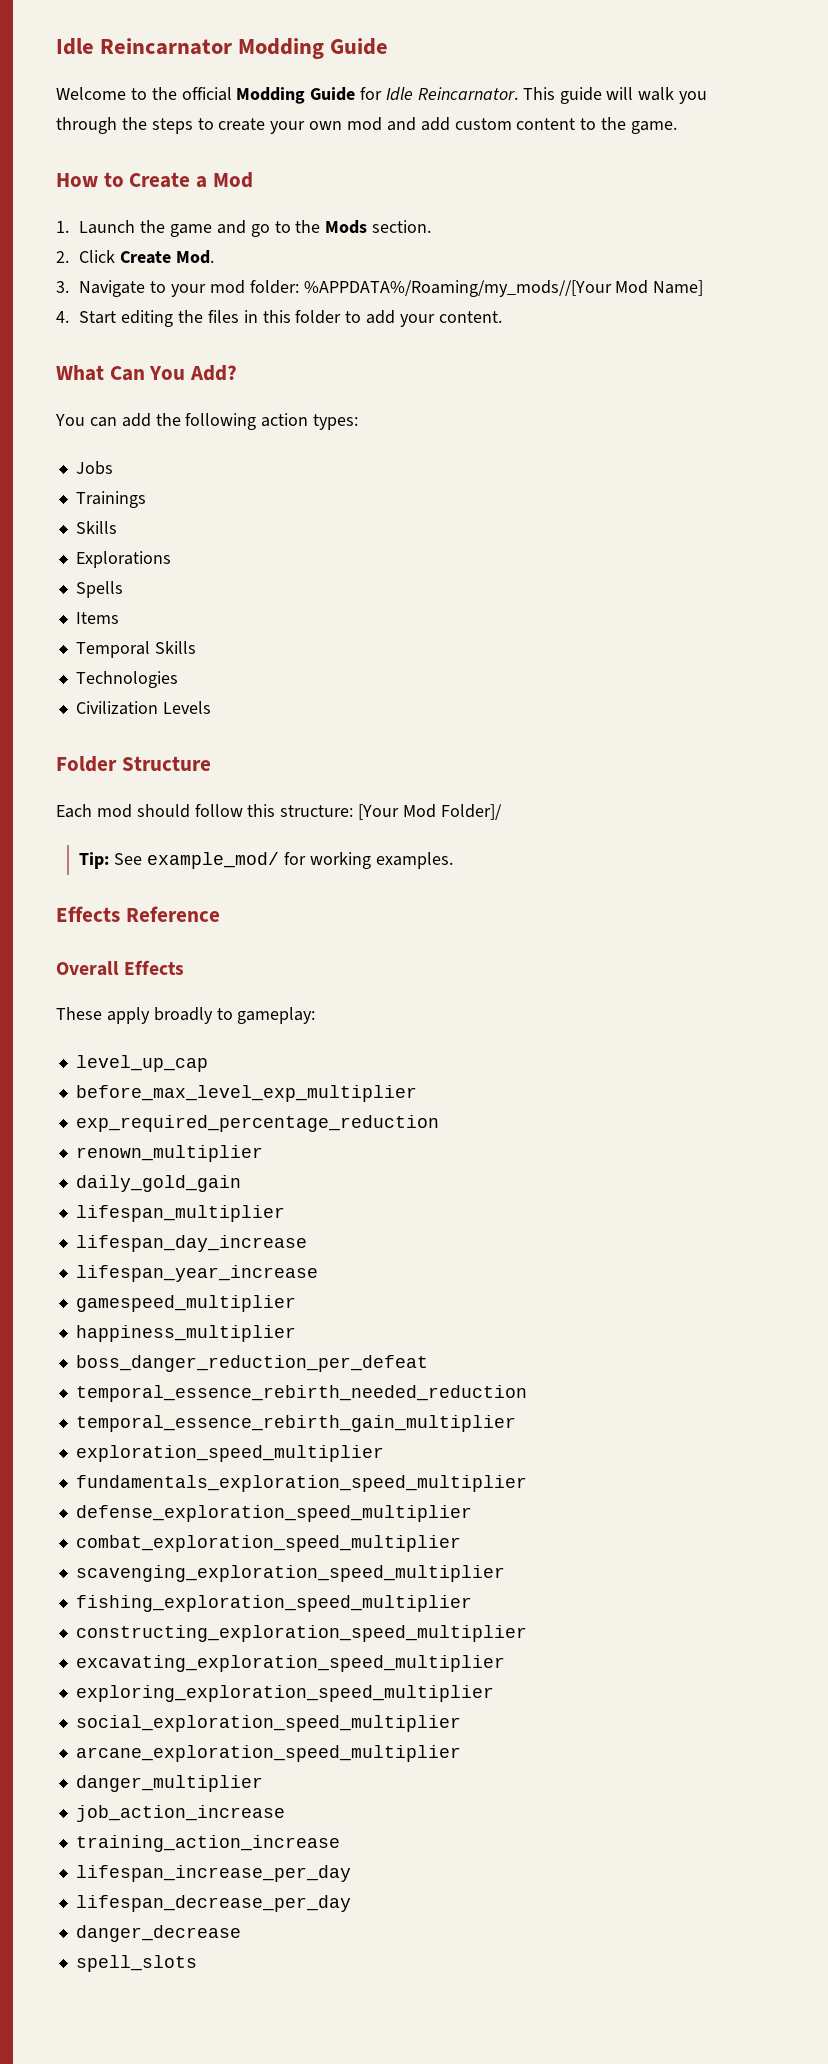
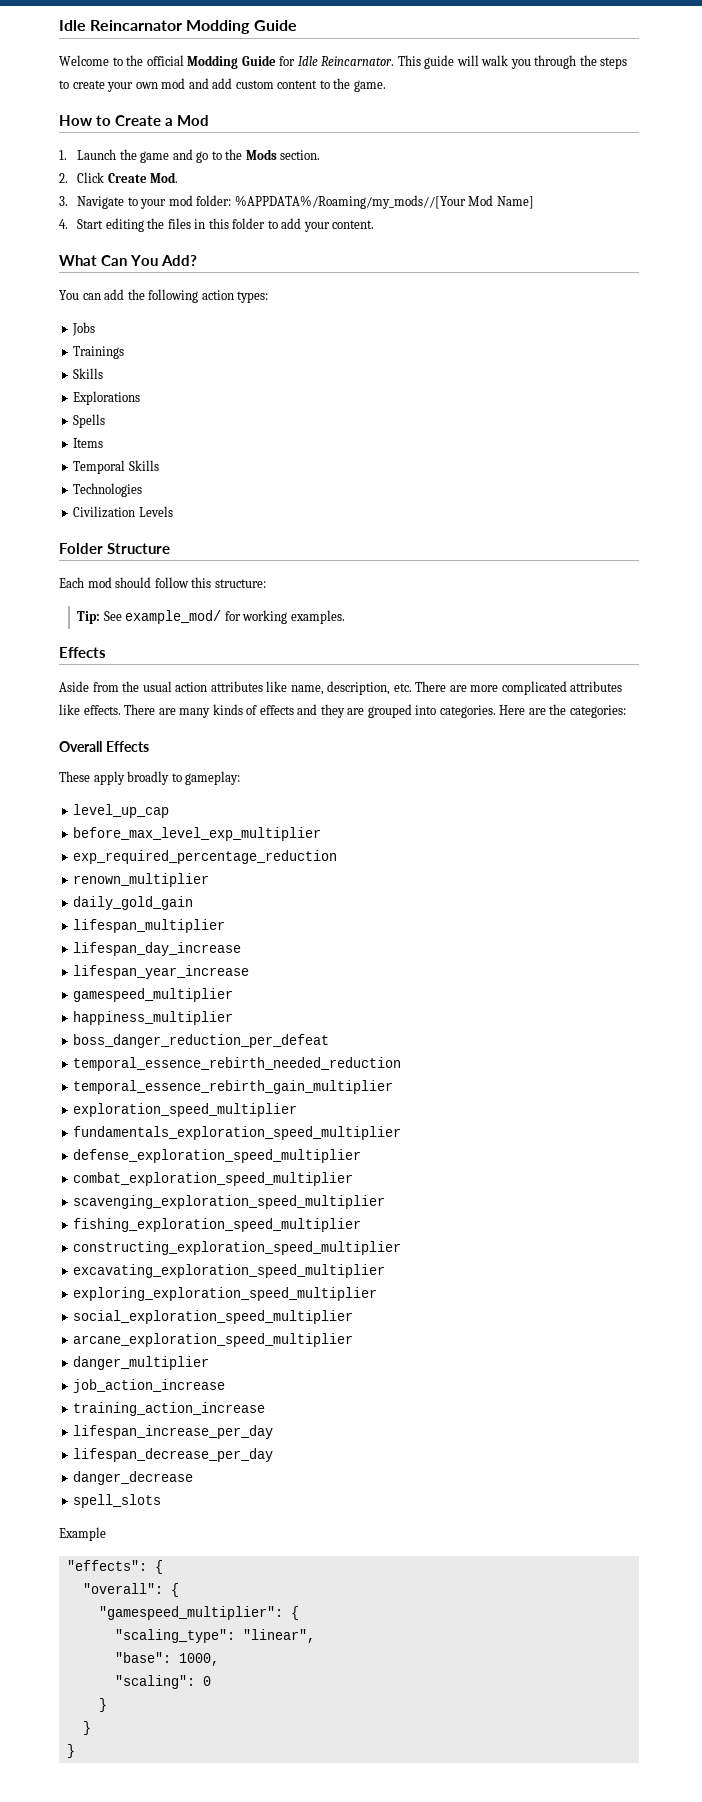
- Each mod should follow this structure: [Your Mod Folder]/
+ Each mod should follow this structure:
  Tip: See example_mod/ for working examples.
- Effects Reference
+ Effects
+ Aside from the usual action attributes like name, description, etc. There are more complicated attributes like effects. There are many kinds of effects and they are grouped into categories. Here are the categories:
+ Example
+ "effects": {
+ "overall": {
+ "gamespeed_multiplier": {
+ "scaling_type": "linear",
+ "base": 1000,
+ "scaling": 0
+ }
+ }
+ }

